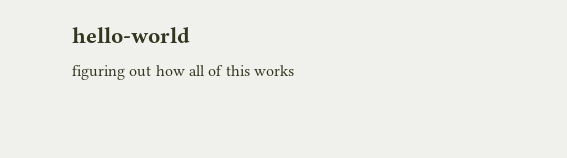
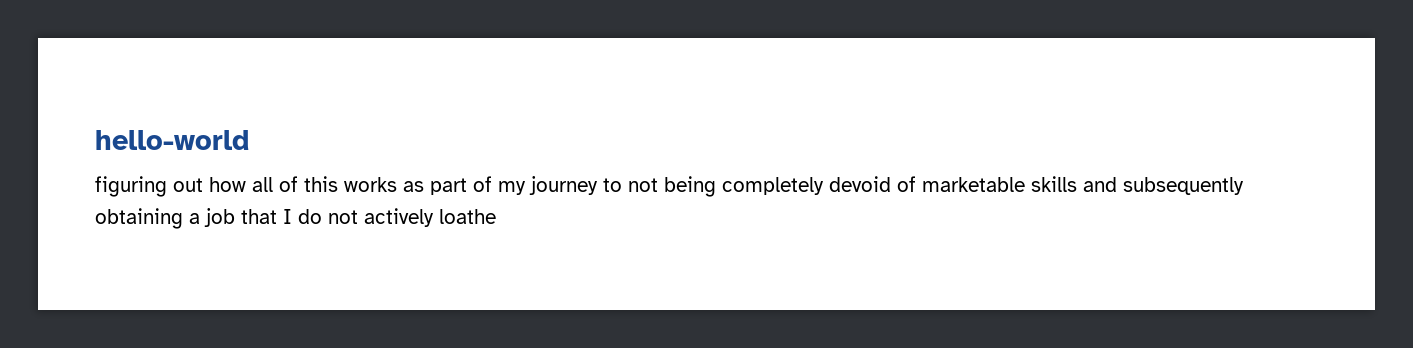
- figuring out how all of this works
+ figuring out how all of this works as part of my journey to not being completely devoid of marketable skills and subsequently obtaining a job that I do not actively loathe

